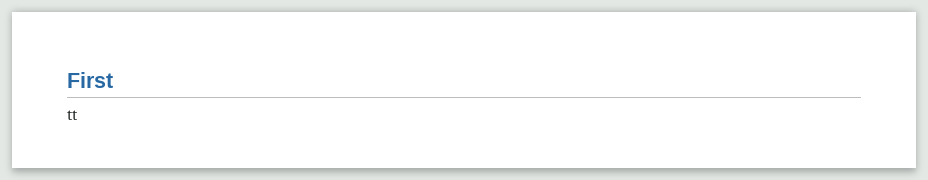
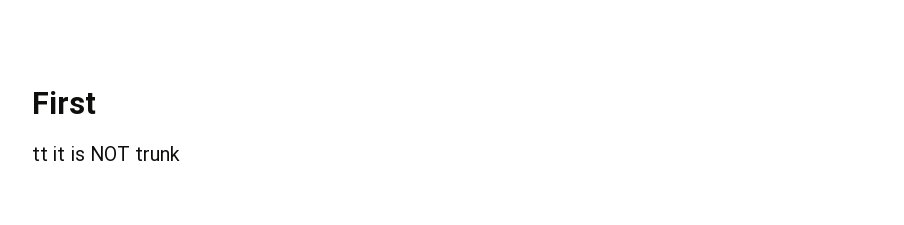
- tt
+ tt it is NOT trunk

